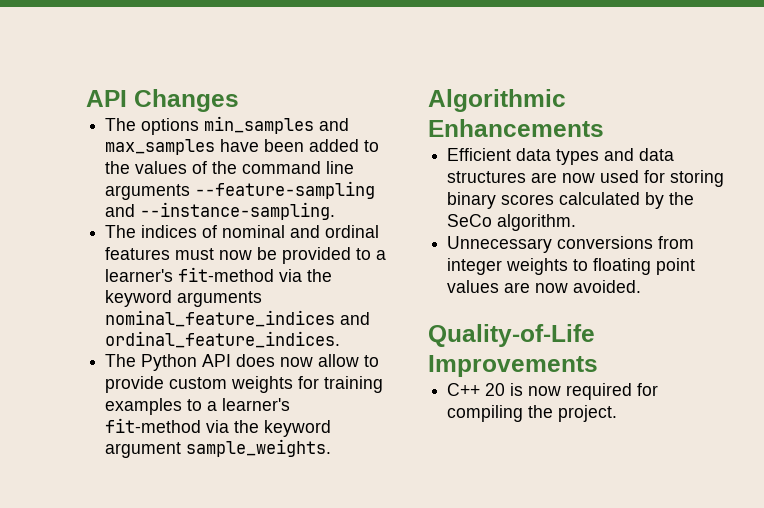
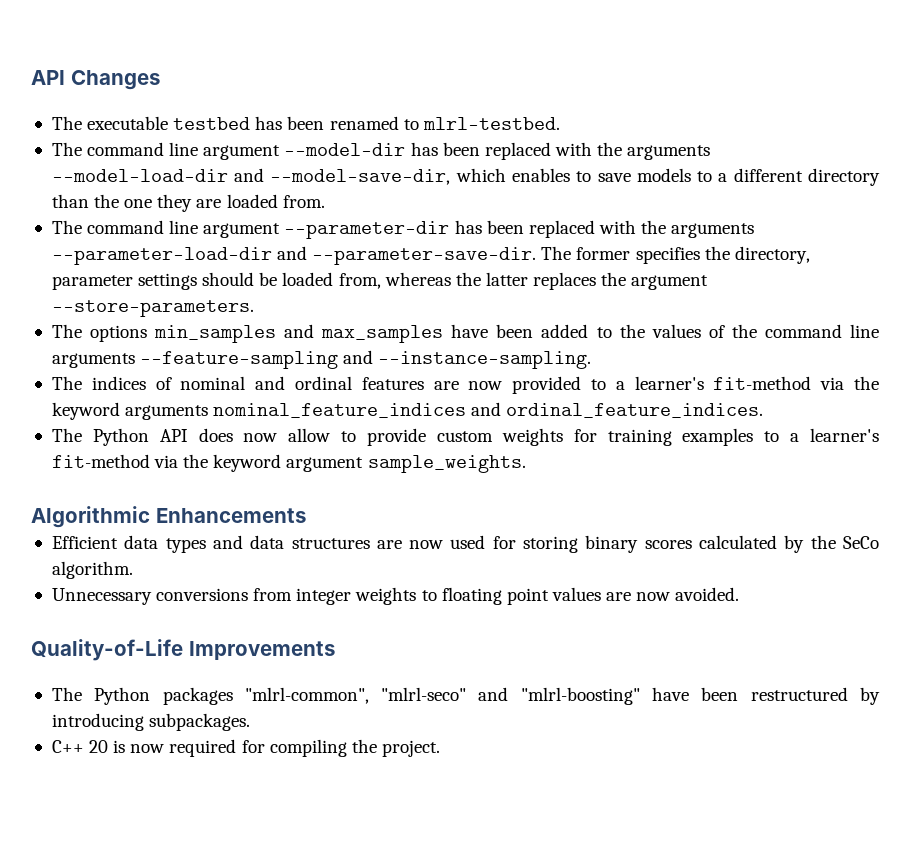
+ The executable testbed has been renamed to mlrl-testbed.
+ The command line argument --model-dir has been replaced with the arguments --model-load-dir and --model-save-dir, which enables to save models to a different directory than the one they are loaded from.
+ The command line argument --parameter-dir has been replaced with the arguments --parameter-load-dir and --parameter-save-dir. The former specifies the directory, parameter settings should be loaded from, whereas the latter replaces the argument --store-parameters.
- The indices of nominal and ordinal features must now be provided to a learner's fit-method via the keyword arguments nominal_feature_indices and ordinal_feature_indices.
+ The indices of nominal and ordinal features are now provided to a learner's fit-method via the keyword arguments nominal_feature_indices and ordinal_feature_indices.
+ The Python packages "mlrl-common", "mlrl-seco" and "mlrl-boosting" have been restructured by introducing subpackages.

